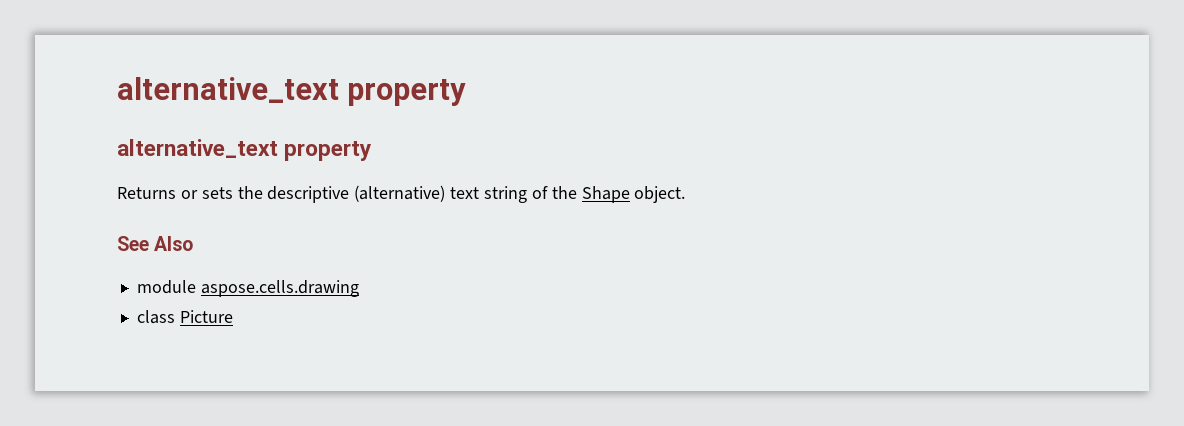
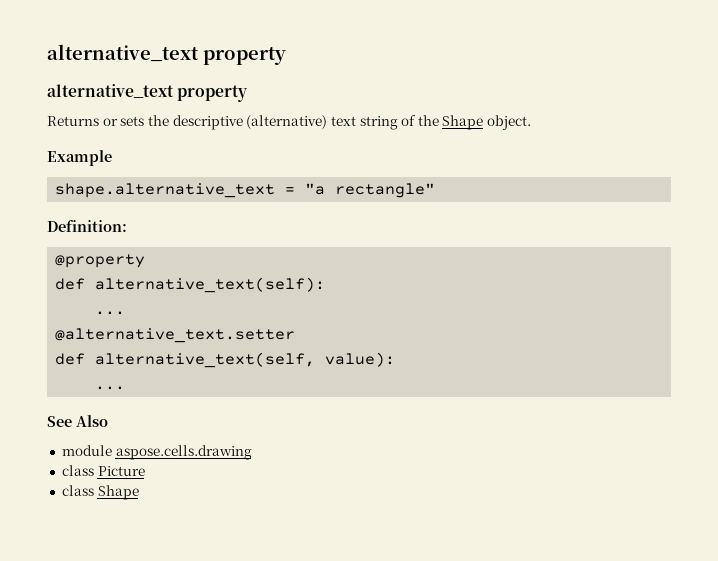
+ Example
+ shape.alternative_text = "a rectangle"
+ Definition:
+ @property
+ def alternative_text(self):
+ ...
+ @alternative_text.setter
+ def alternative_text(self, value):
+ ...
+ class Shape

